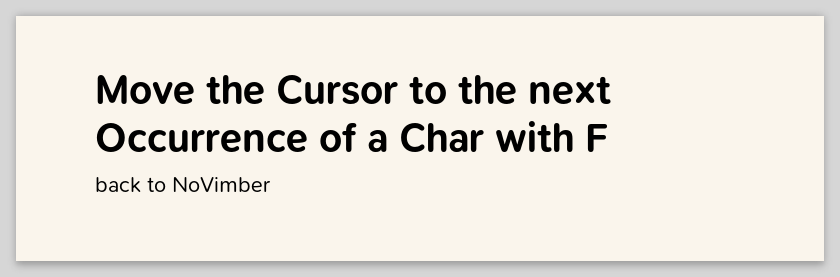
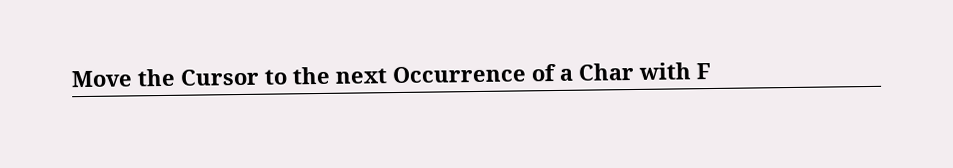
- back to NoVimber

